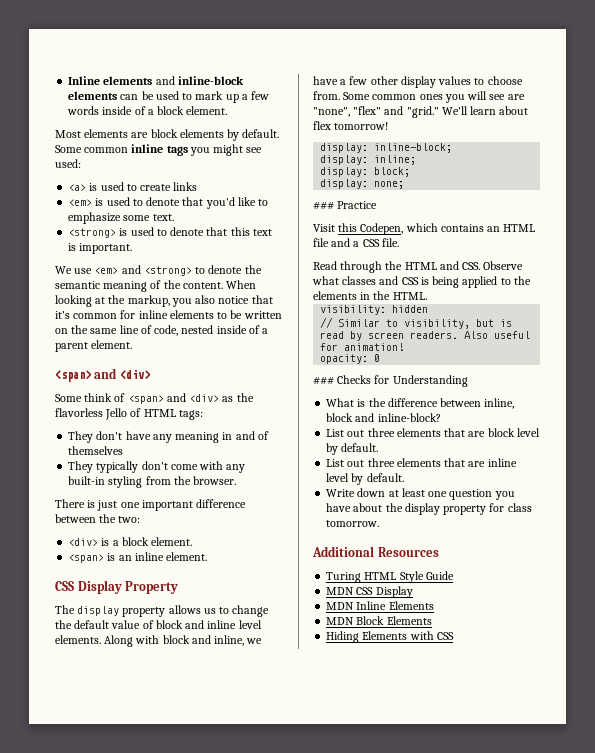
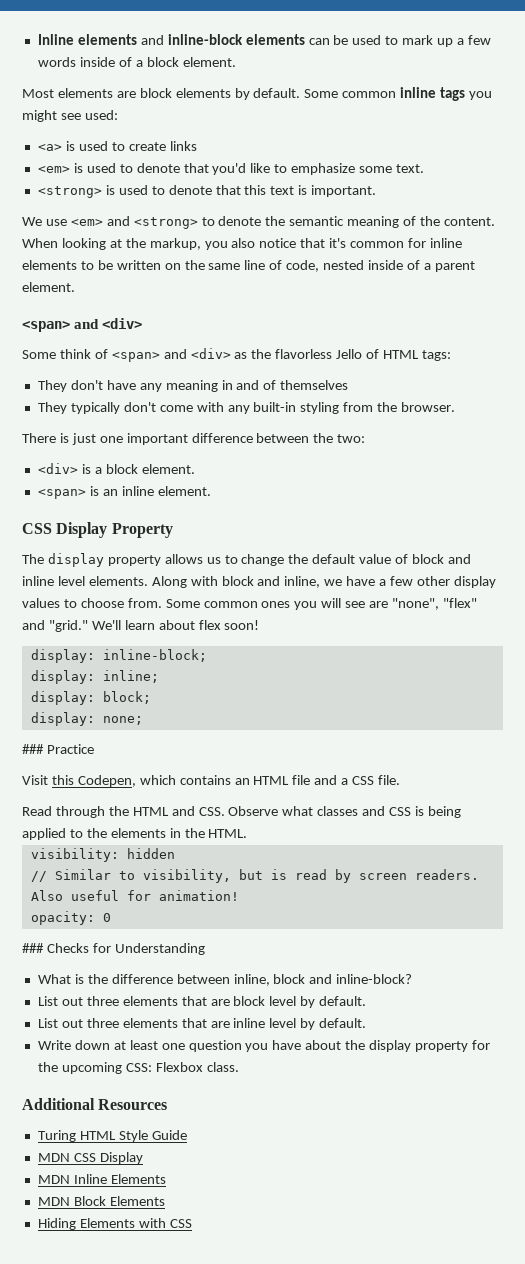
- We'll learn about flex tomorrow!
+ We'll learn about flex soon!
- Write down at least one question you have about the display property for class tomorrow.
+ Write down at least one question you have about the display property for the upcoming CSS: Flexbox class.

